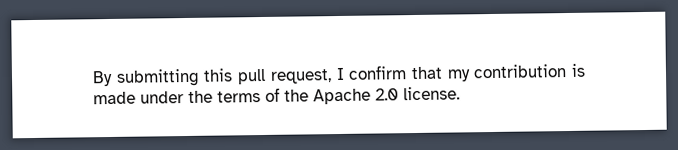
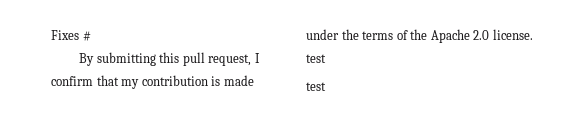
+ Fixes #
- By submitting this pull request, I confirm that my contribution is made under the terms of the Apache 2.0 license.
+ By submitting this pull request, I confirm that my contribution is made under the terms of the Apache 2.0 license. test
+ test

